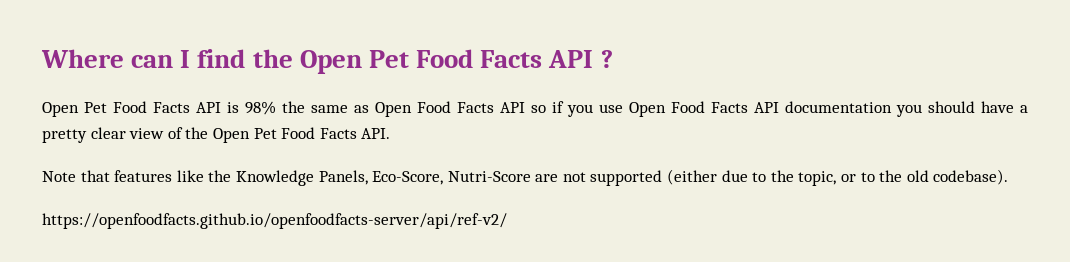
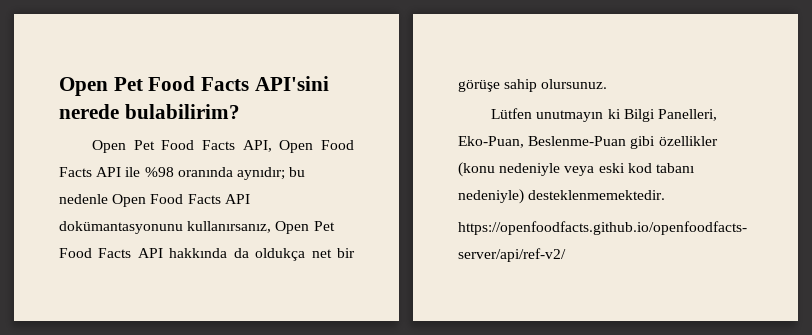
- Where can I find the Open Pet Food Facts API ?
- Open Pet Food Facts API is 98% the same as Open Food Facts API so if you use Open Food Facts API documentation you should have a pretty clear view of the Open Pet Food Facts API.
- Note that features like the Knowledge Panels, Eco-Score, Nutri-Score are not supported (either due to the topic, or to the old codebase).
+ Open Pet Food Facts API'sini nerede bulabilirim?
+ Open Pet Food Facts API, Open Food Facts API ile %98 oranında aynıdır; bu nedenle Open Food Facts API dokümantasyonunu kullanırsanız, Open Pet Food Facts API hakkında da oldukça net bir görüşe sahip olursunuz.
+ Lütfen unutmayın ki Bilgi Panelleri, Eko-Puan, Beslenme-Puan gibi özellikler (konu nedeniyle veya eski kod tabanı nedeniyle) desteklenmemektedir.

